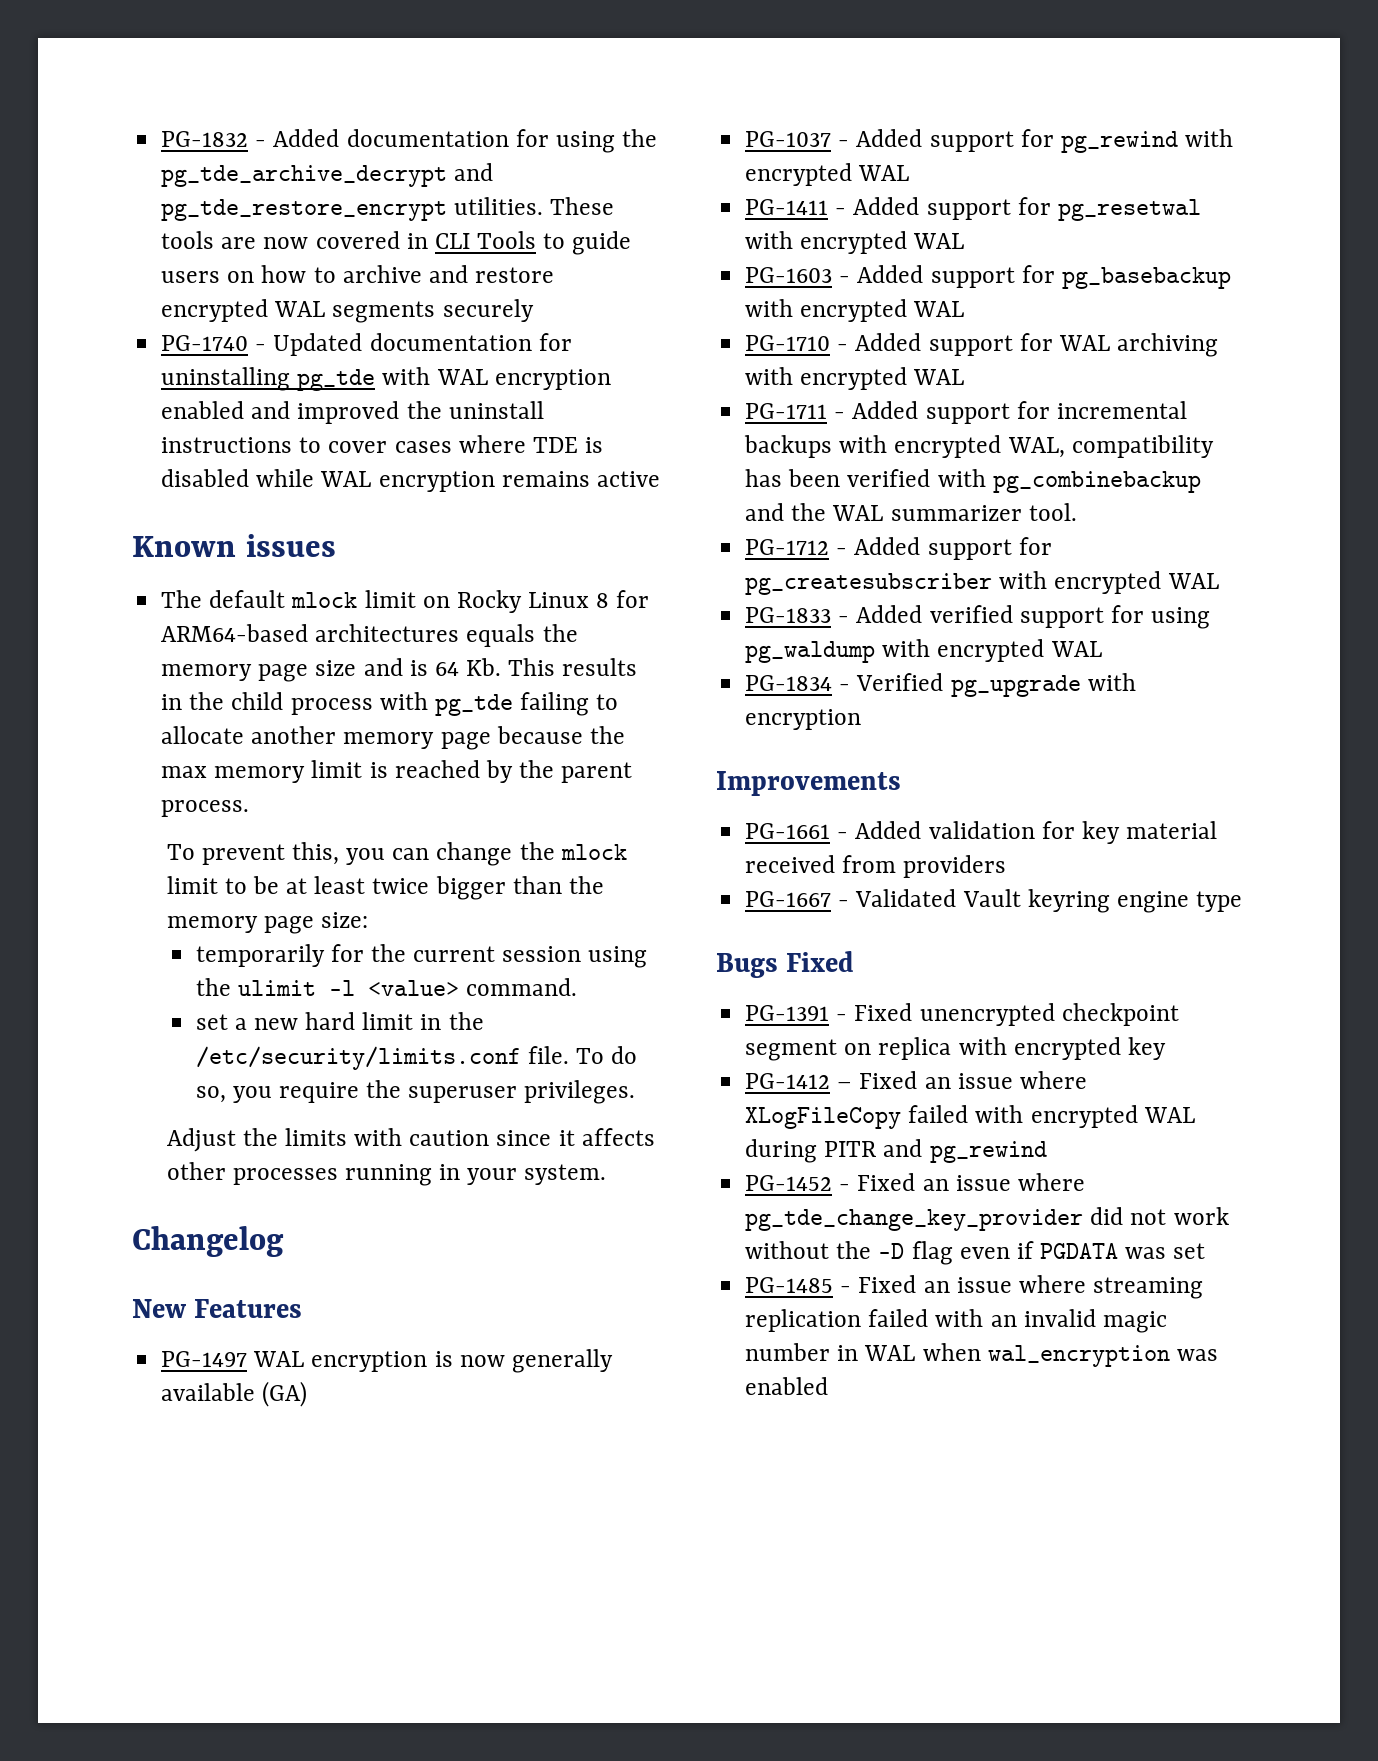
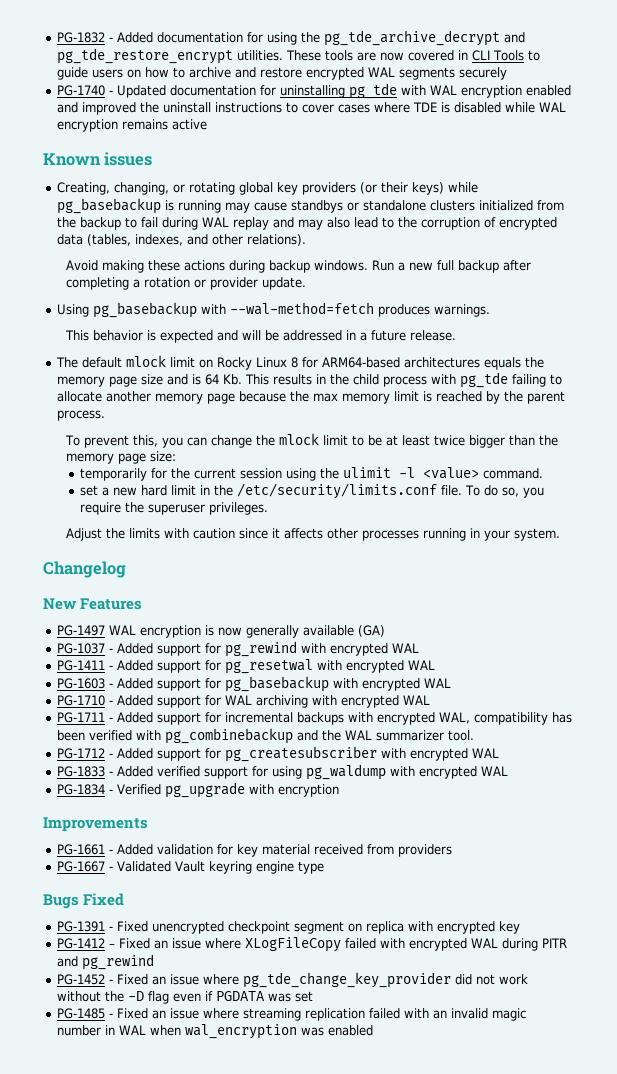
+ Creating, changing, or rotating global key providers (or their keys) while pg_basebackup is running may cause standbys or standalone clusters initialized from the backup to fail during WAL replay and may also lead to the corruption of encrypted data (tables, indexes, and other relations).
+ Avoid making these actions during backup windows. Run a new full backup after completing a rotation or provider update.
+ Using pg_basebackup with --wal-method=fetch produces warnings.
+ This behavior is expected and will be addressed in a future release.

